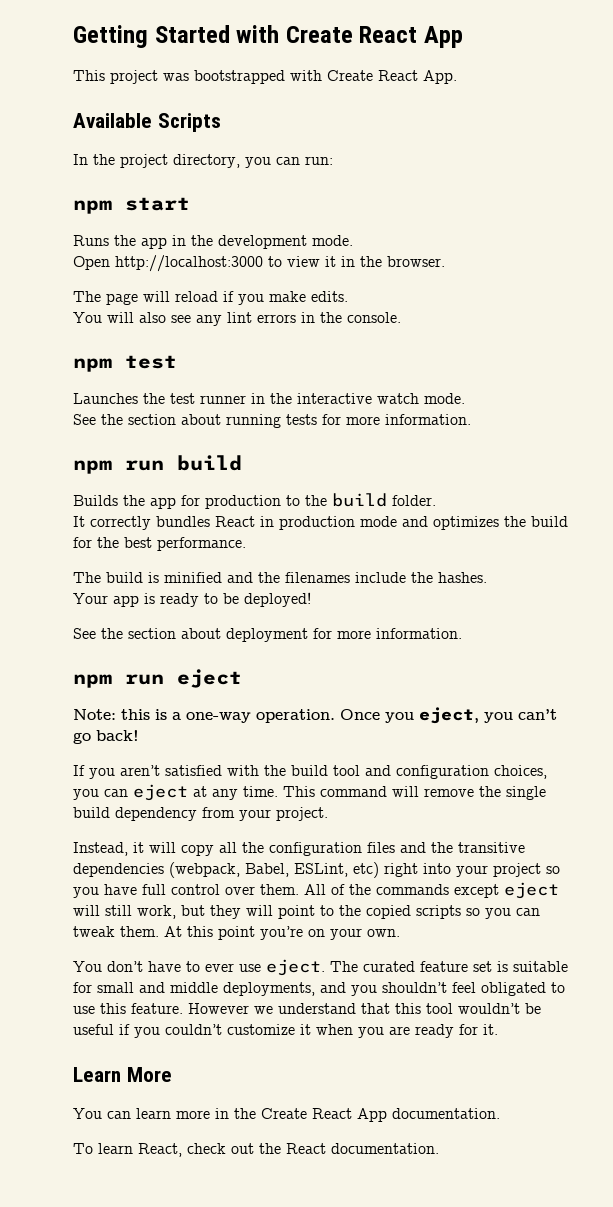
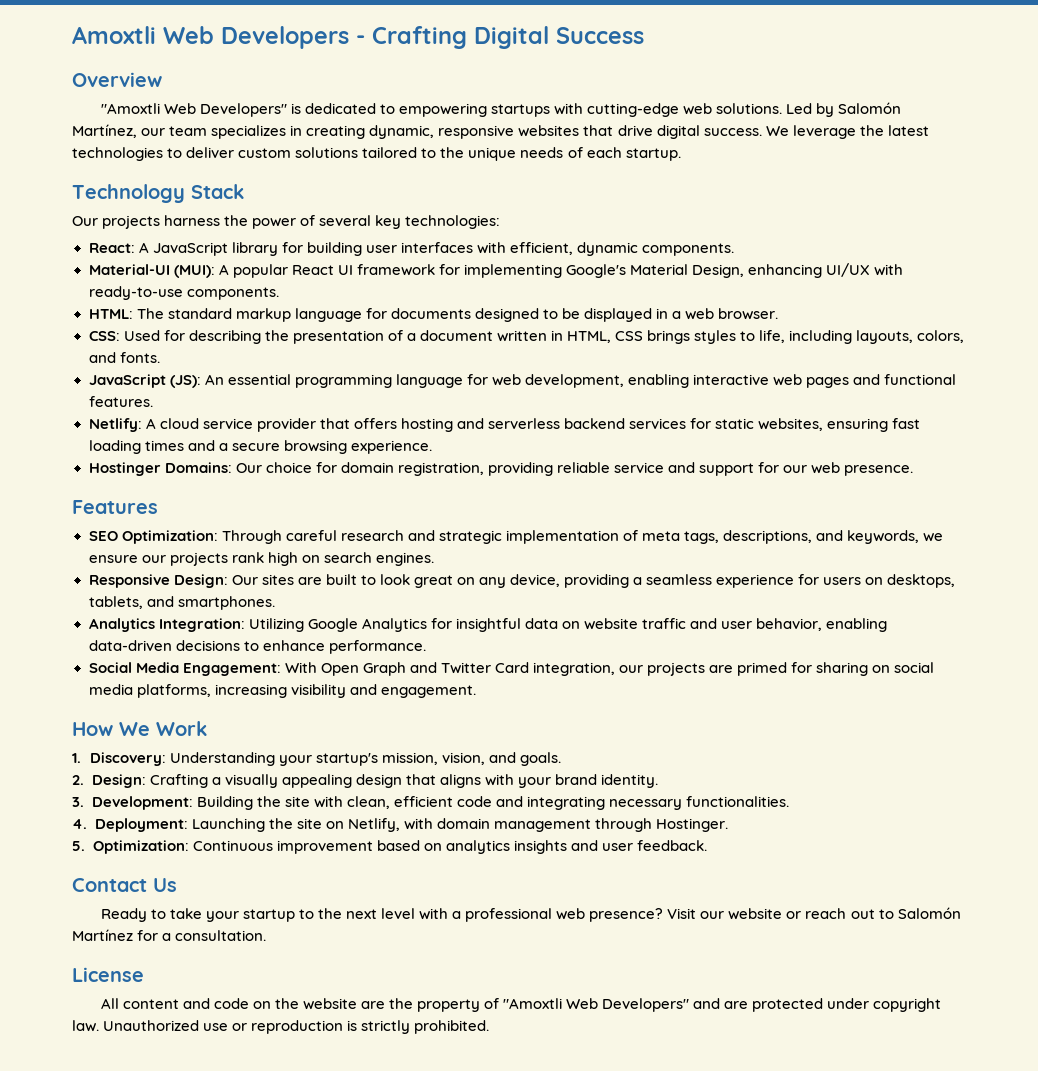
- Getting Started with Create React App
- This project was bootstrapped with Create React App.
- Available Scripts
- In the project directory, you can run:
- npm start
- Runs the app in the development mode.
- Open http://localhost:3000 to view it in the browser.
- The page will reload if you make edits.
- You will also see any lint errors in the console.
- npm test
- Launches the test runner in the interactive watch mode.
- See the section about running tests for more information.
- npm run build
- Builds the app for production to the build folder.
- It correctly bundles React in production mode and optimizes the build for the best performance.
- The build is minified and the filenames include the hashes.
- Your app is ready to be deployed!
- See the section about deployment for more information.
- npm run eject
- Note: this is a one-way operation. Once you eject, you can’t go back!
- If you aren’t satisfied with the build tool and configuration choices, you can eject at any time. This command will remove the single build dependency from your project.
- Instead, it will copy all the configuration files and the transitive dependencies (webpack, Babel, ESLint, etc) right into your project so you have full control over them. All of the commands except eject will still work, but they will point to the copied scripts so you can tweak them. At this point you’re on your own.
- You don’t have to ever use eject. The curated feature set is suitable for small and middle deployments, and you shouldn’t feel obligated to use this feature. However we understand that this tool wouldn’t be useful if you couldn’t customize it when you are ready for it.
- Learn More
- You can learn more in the Create React App documentation.
- To learn React, check out the React documentation.
+ Amoxtli Web Developers - Crafting Digital Success
+ Overview
+ "Amoxtli Web Developers" is dedicated to empowering startups with cutting-edge web solutions. Led by Salomón Martínez, our team specializes in creating dynamic, responsive websites that drive digital success. We leverage the latest technologies to deliver custom solutions tailored to the unique needs of each startup.
+ Technology Stack
+ Our projects harness the power of several key technologies:
+ React: A JavaScript library for building user interfaces with efficient, dynamic components.
+ Material-UI (MUI): A popular React UI framework for implementing Google's Material Design, enhancing UI/UX with ready-to-use components.
+ HTML: The standard markup language for documents designed to be displayed in a web browser.
+ CSS: Used for describing the presentation of a document written in HTML, CSS brings styles to life, including layouts, colors, and fonts.
+ JavaScript (JS): An essential programming language for web development, enabling interactive web pages and functional features.
+ Netlify: A cloud service provider that offers hosting and serverless backend services for static websites, ensuring fast loading times and a secure browsing experience.
+ Hostinger Domains: Our choice for domain registration, providing reliable service and support for our web presence.
+ Features
+ SEO Optimization: Through careful research and strategic implementation of meta tags, descriptions, and keywords, we ensure our projects rank high on search engines.
+ Responsive Design: Our sites are built to look great on any device, providing a seamless experience for users on desktops, tablets, and smartphones.
+ Analytics Integration: Utilizing Google Analytics for insightful data on website traffic and user behavior, enabling data-driven decisions to enhance performance.
+ Social Media Engagement: With Open Graph and Twitter Card integration, our projects are primed for sharing on social media platforms, increasing visibility and engagement.
+ How We Work
+ 1. Discovery: Understanding your startup's mission, vision, and goals.
+ 2. Design: Crafting a visually appealing design that aligns with your brand identity.
+ 3. Development: Building the site with clean, efficient code and integrating necessary functionalities.
+ 4. Deployment: Launching the site on Netlify, with domain management through Hostinger.
+ 5. Optimization: Continuous improvement based on analytics insights and user feedback.
+ Contact Us
+ Ready to take your startup to the next level with a professional web presence? Visit our website or reach out to Salomón Martínez for a consultation.
+ License
+ All content and code on the website are the property of "Amoxtli Web Developers" and are protected under copyright law. Unauthorized use or reproduction is strictly prohibited.

